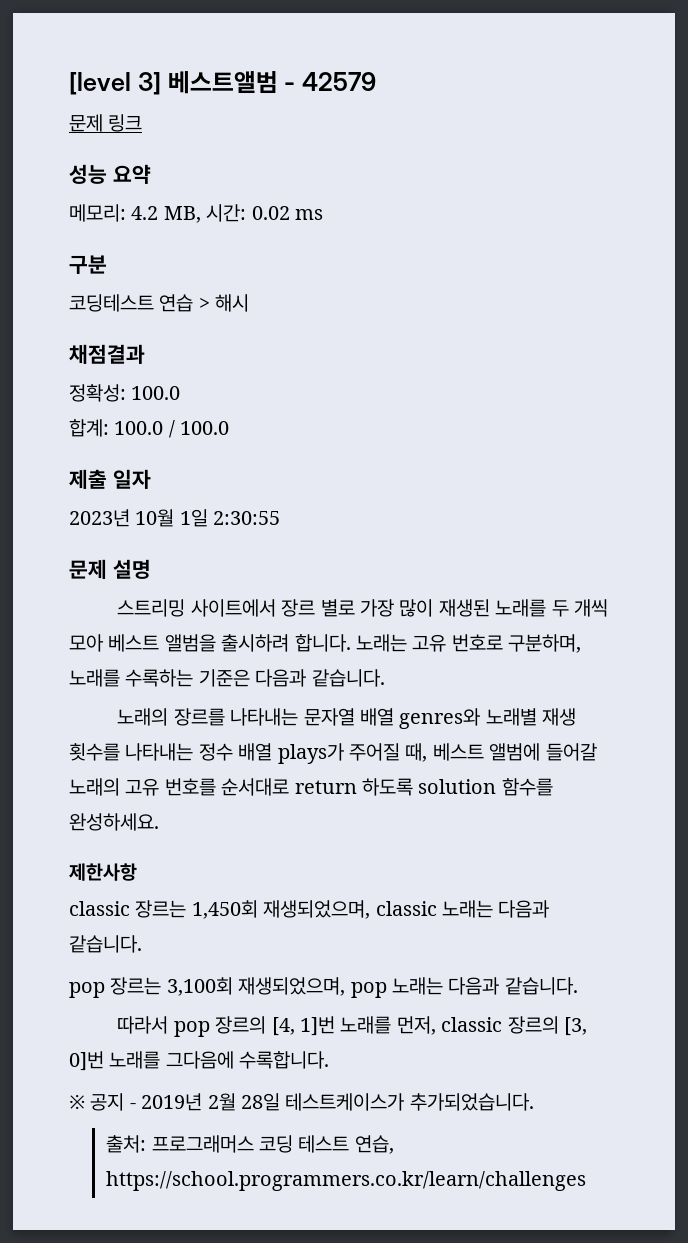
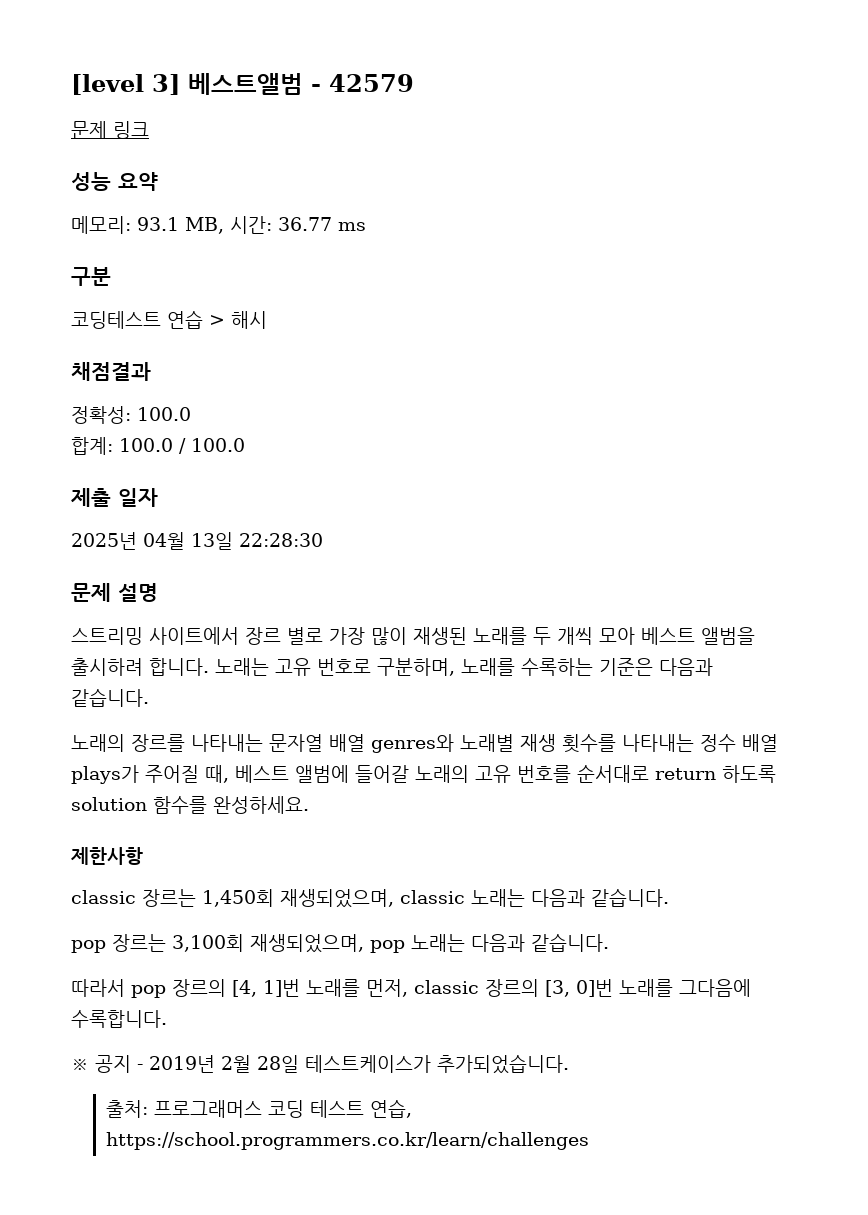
- 메모리: 4.2 MB, 시간: 0.02 ms
+ 메모리: 93.1 MB, 시간: 36.77 ms
- 2023년 10월 1일 2:30:55
+ 2025년 04월 13일 22:28:30

